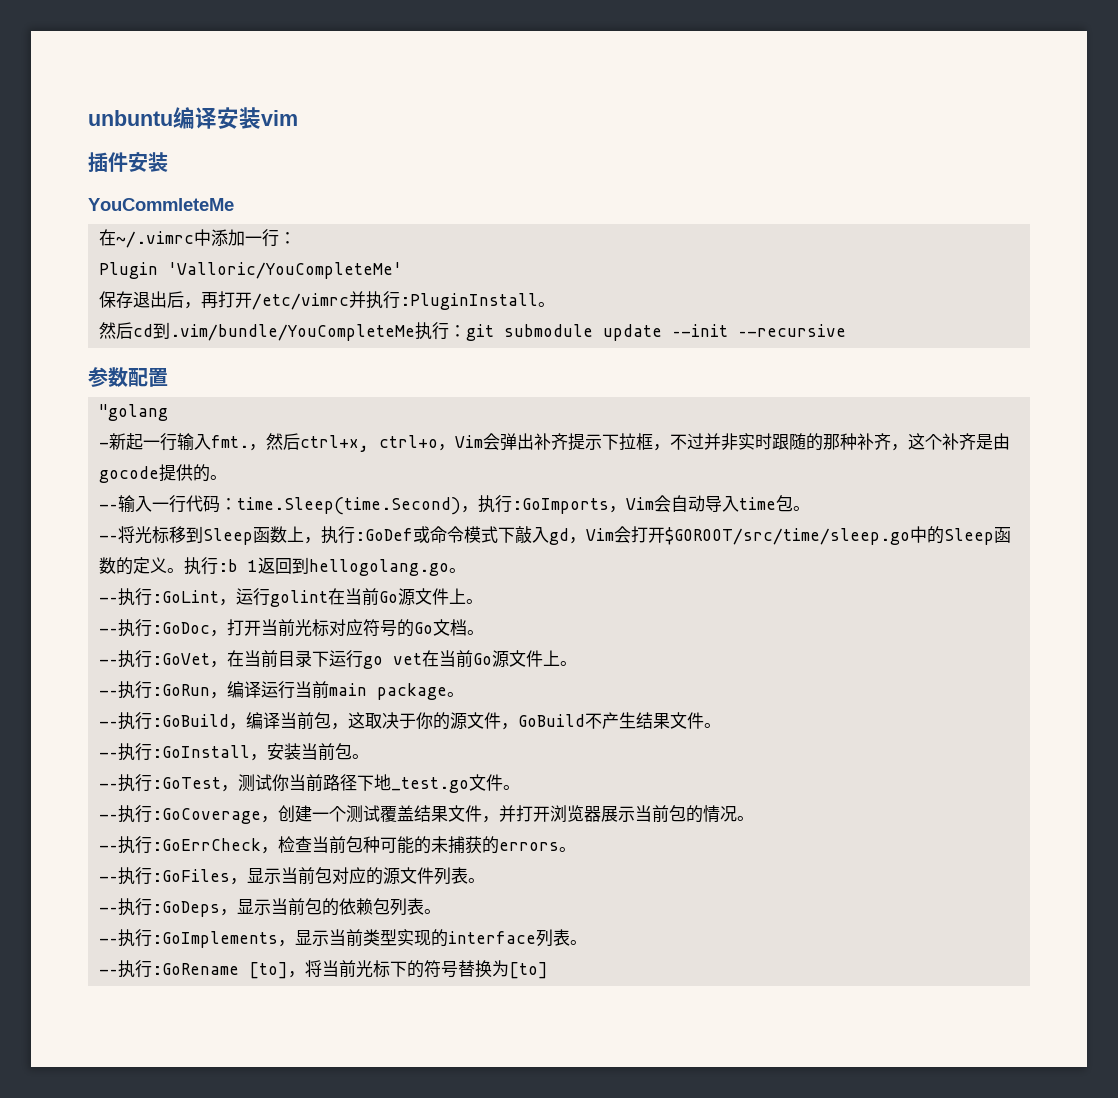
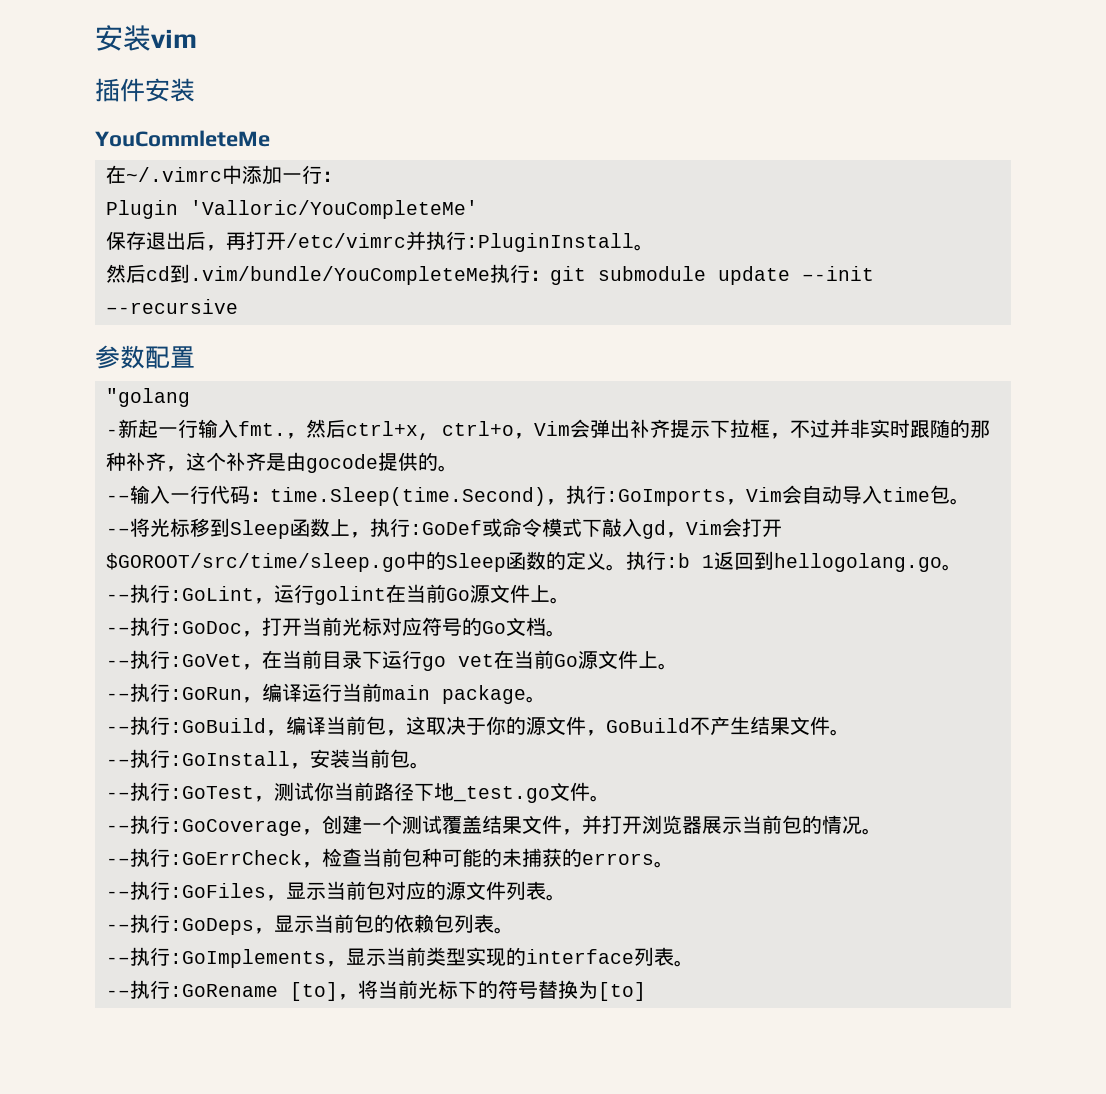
- unbuntu编译安装vim
+ 安装vim

